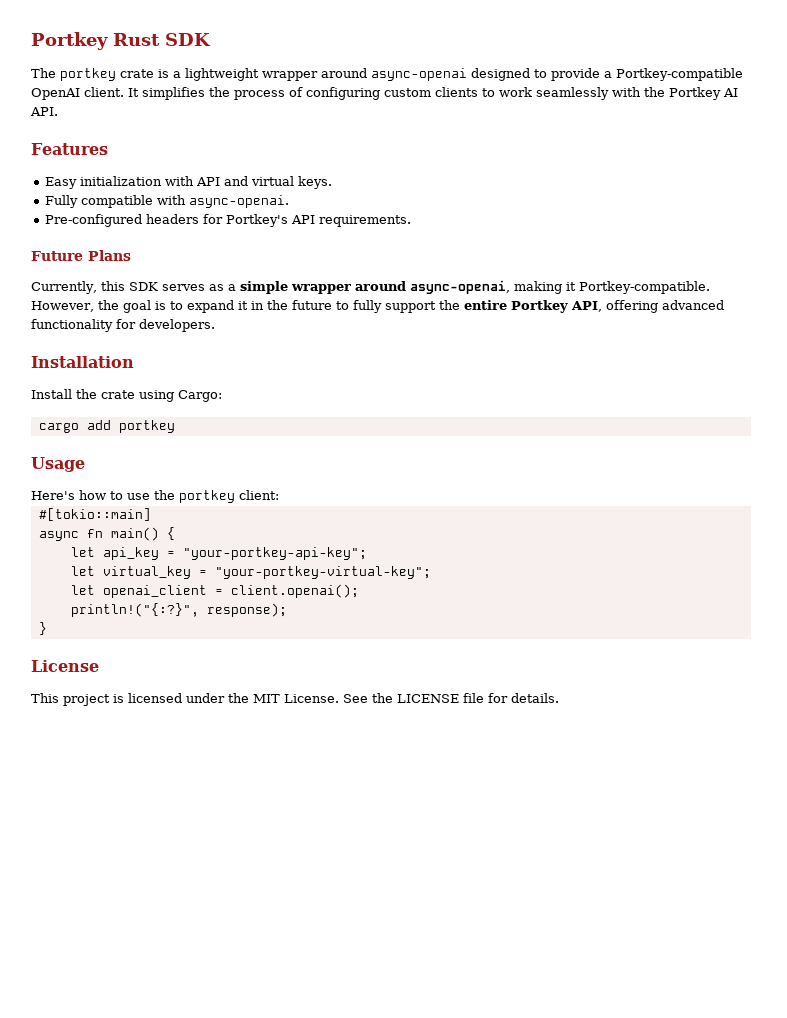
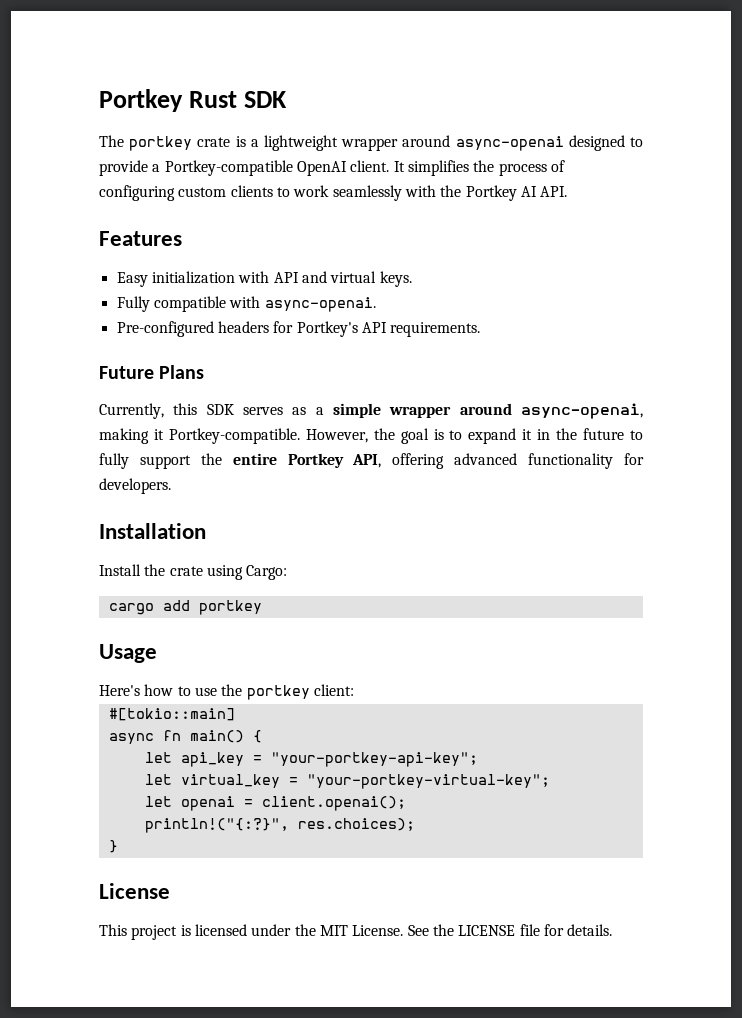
- let openai_client = client.openai();
+ let openai = client.openai();
- println!("{:?}", response);
+ println!("{:?}", res.choices);

